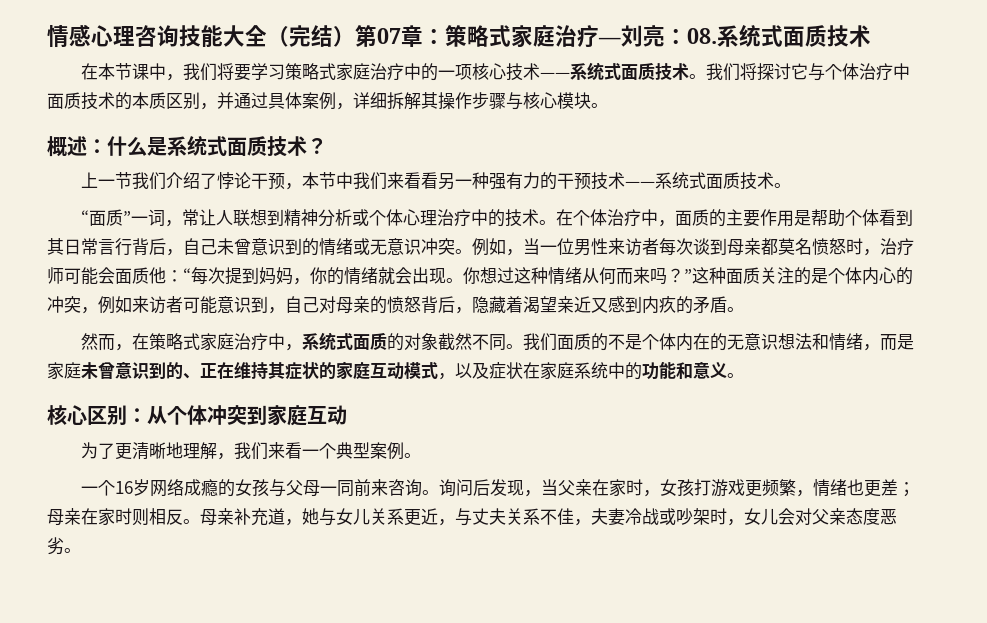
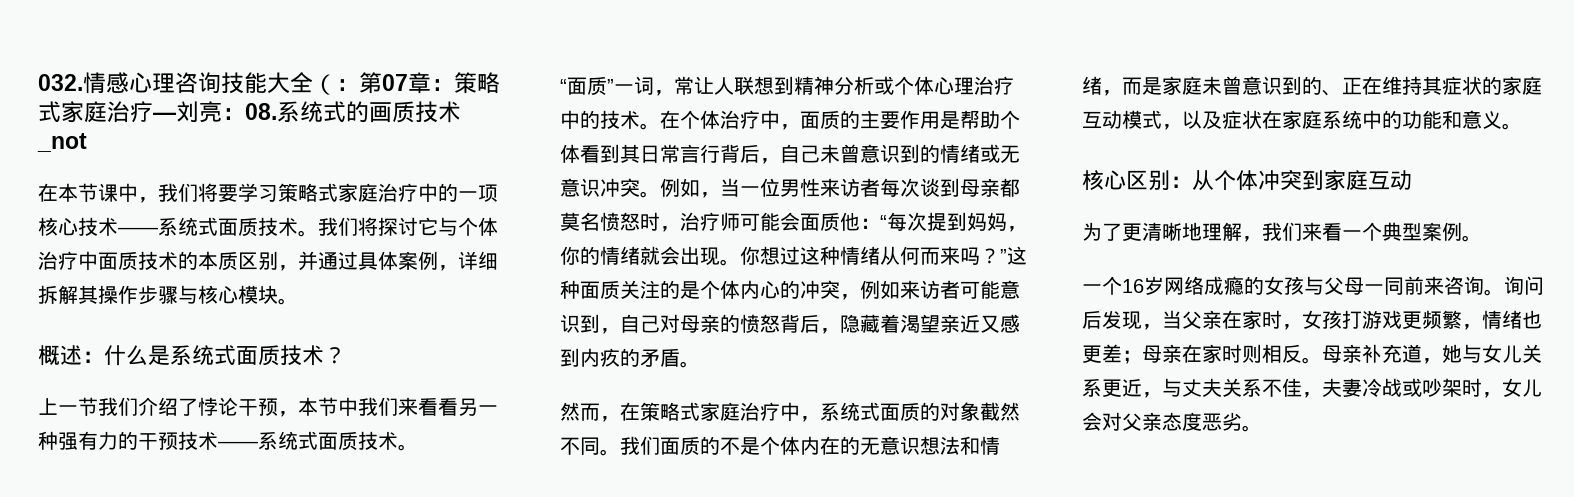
- 情感心理咨询技能大全（完结）第07章：策略式家庭治疗—刘亮：08.系统式面质技术
+ 032.情感心理咨询技能大全（：第07章：策略式家庭治疗—刘亮：08.系统式的画质技术_not

